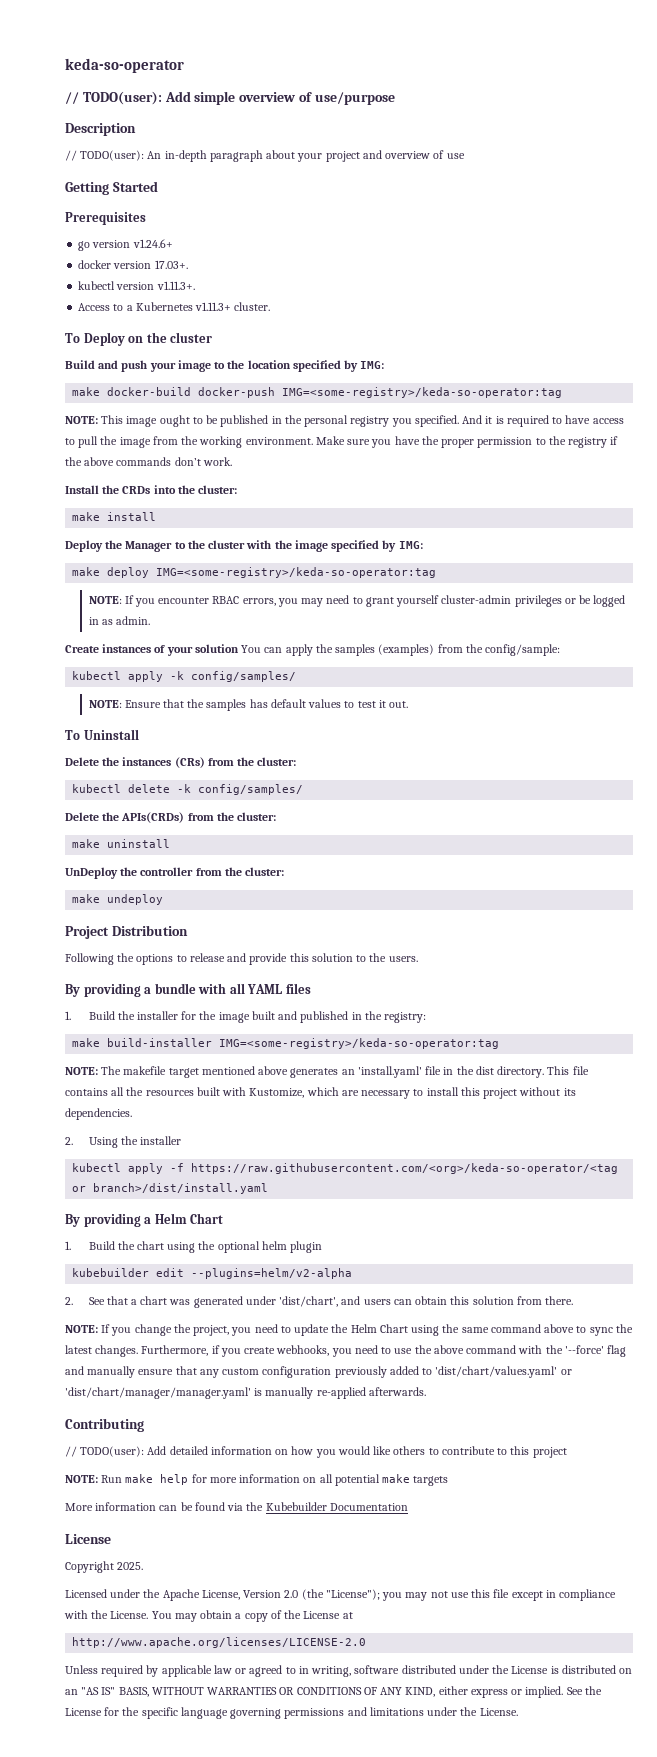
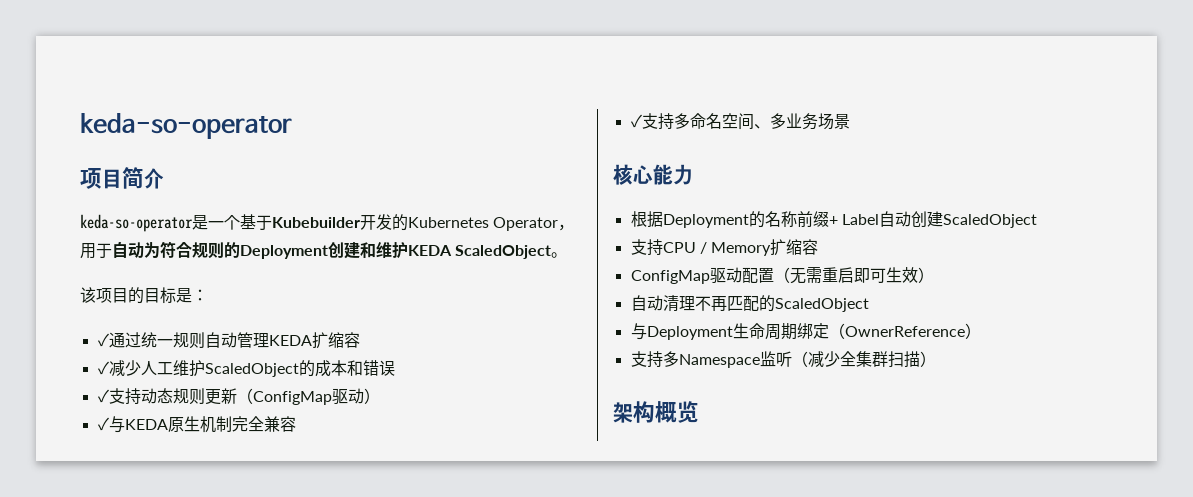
- // TODO(user): Add simple overview of use/purpose
- Description
- // TODO(user): An in-depth paragraph about your project and overview of use
- Getting Started
- Prerequisites
- go version v1.24.6+
- docker version 17.03+.
- kubectl version v1.11.3+.
- Access to a Kubernetes v1.11.3+ cluster.
- To Deploy on the cluster
- Build and push your image to the location specified by IMG:
- make docker-build docker-push IMG=<some-registry>/keda-so-operator:tag
- NOTE: This image ought to be published in the personal registry you specified. And it is required to have access to pull the image from the working environment. Make sure you have the proper permission to the registry if the above commands don’t work.
- Install the CRDs into the cluster:
- make install
- Deploy the Manager to the cluster with the image specified by IMG:
- make deploy IMG=<some-registry>/keda-so-operator:tag
- NOTE: If you encounter RBAC errors, you may need to grant yourself cluster-admin privileges or be logged in as admin.
- Create instances of your solution You can apply the samples (examples) from the config/sample:
- kubectl apply -k config/samples/
- NOTE: Ensure that the samples has default values to test it out.
- To Uninstall
- Delete the instances (CRs) from the cluster:
- kubectl delete -k config/samples/
- Delete the APIs(CRDs) from the cluster:
- make uninstall
- UnDeploy the controller from the cluster:
- make undeploy
- Project Distribution
- Following the options to release and provide this solution to the users.
- By providing a bundle with all YAML files
- 1. Build the installer for the image built and published in the registry:
- make build-installer IMG=<some-registry>/keda-so-operator:tag
- NOTE: The makefile target mentioned above generates an 'install.yaml' file in the dist directory. This file contains all the resources built with Kustomize, which are necessary to install this project without its dependencies.
- 2. Using the installer
- kubectl apply -f https://raw.githubusercontent.com/<org>/keda-so-operator/<tag or branch>/dist/install.yaml
- By providing a Helm Chart
- 1. Build the chart using the optional helm plugin
- kubebuilder edit --plugins=helm/v2-alpha
- 2. See that a chart was generated under 'dist/chart', and users can obtain this solution from there.
- NOTE: If you change the project, you need to update the Helm Chart using the same command above to sync the latest changes. Furthermore, if you create webhooks, you need to use the above command with the '--force' flag and manually ensure that any custom configuration previously added to 'dist/chart/values.yaml' or 'dist/chart/manager/manager.yaml' is manually re-applied afterwards.
- Contributing
- // TODO(user): Add detailed information on how you would like others to contribute to this project
- NOTE: Run make help for more information on all potential make targets
- More information can be found via the Kubebuilder Documentation
- License
- Copyright 2025.
- Licensed under the Apache License, Version 2.0 (the "License"); you may not use this file except in compliance with the License. You may obtain a copy of the License at
- http://www.apache.org/licenses/LICENSE-2.0
- Unless required by applicable law or agreed to in writing, software distributed under the License is distributed on an "AS IS" BASIS, WITHOUT WARRANTIES OR CONDITIONS OF ANY KIND, either express or implied. See the License for the specific language governing permissions and limitations under the License.
+ 项目简介
+ keda-so-operator是一个基于Kubebuilder开发的Kubernetes Operator，用于自动为符合规则的Deployment创建和维护KEDA ScaledObject。
+ 该项目的目标是：
+ ✓通过统一规则自动管理KEDA扩缩容
+ ✓减少人工维护ScaledObject的成本和错误
+ ✓支持动态规则更新（ConfigMap驱动）
+ ✓与KEDA原生机制完全兼容
+ ✓支持多命名空间、多业务场景
+ 核心能力
+ 根据Deployment的名称前缀+ Label自动创建ScaledObject
+ 支持CPU / Memory扩缩容
+ ConfigMap驱动配置（无需重启即可生效）
+ 自动清理不再匹配的ScaledObject
+ 与Deployment生命周期绑定（OwnerReference）
+ 支持多Namespace监听（减少全集群扫描）
+ 架构概览

